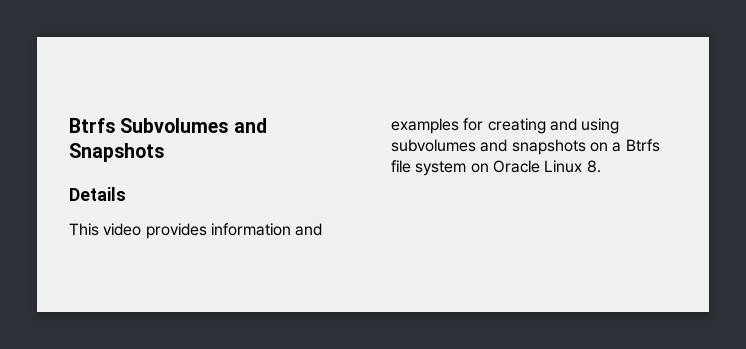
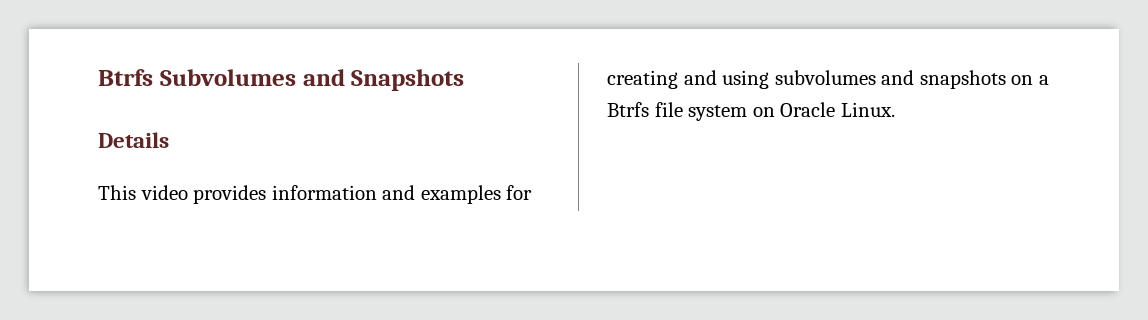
- This video provides information and examples for creating and using subvolumes and snapshots on a Btrfs file system on Oracle Linux 8.
+ This video provides information and examples for creating and using subvolumes and snapshots on a Btrfs file system on Oracle Linux.

